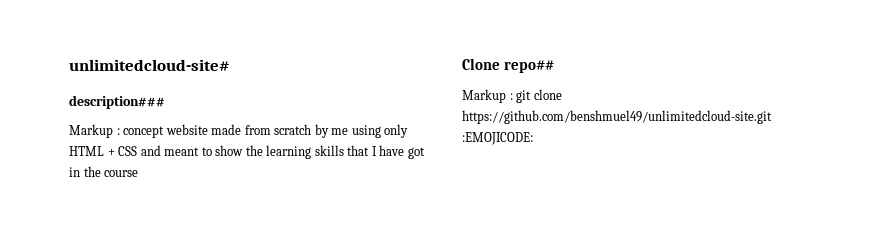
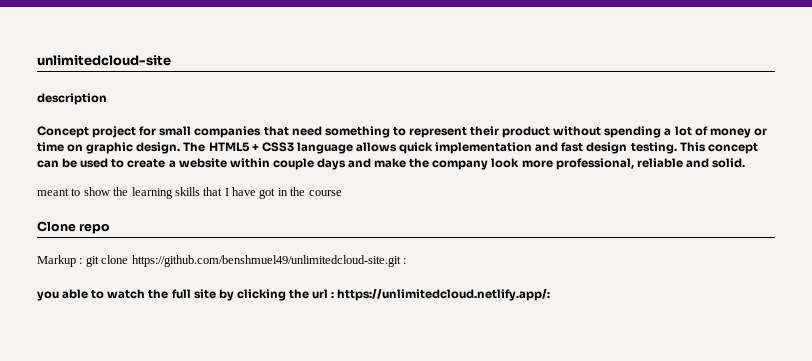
- unlimitedcloud-site#
- description###
- Markup : concept website made from scratch by me using only HTML + CSS and meant to show the learning skills that I have got in the course
+ unlimitedcloud-site
+ description
+ Concept project for small companies that need something to represent their product without spending a lot of money or time on graphic design. The HTML5 + CSS3 language allows quick implementation and fast design testing. This concept can be used to create a website within couple days and make the company look more professional, reliable and solid.
+ meant to show the learning skills that I have got in the course
- Clone repo##
+ Clone repo
- Markup : git clone https://github.com/benshmuel49/unlimitedcloud-site.git :EMOJICODE:
+ Markup : git clone https://github.com/benshmuel49/unlimitedcloud-site.git :
+ you able to watch the full site by clicking the url : https://unlimitedcloud.netlify.app/:

